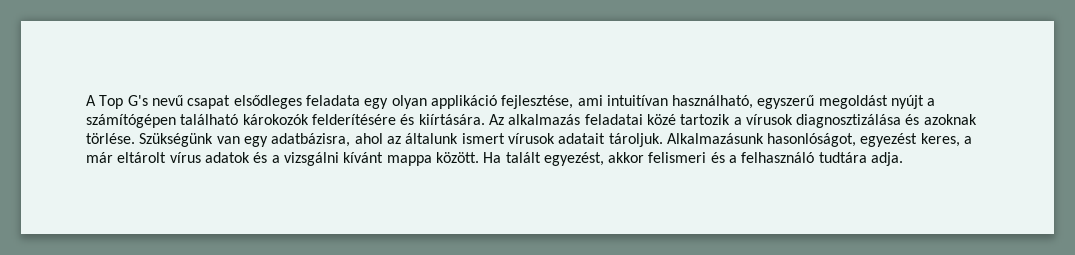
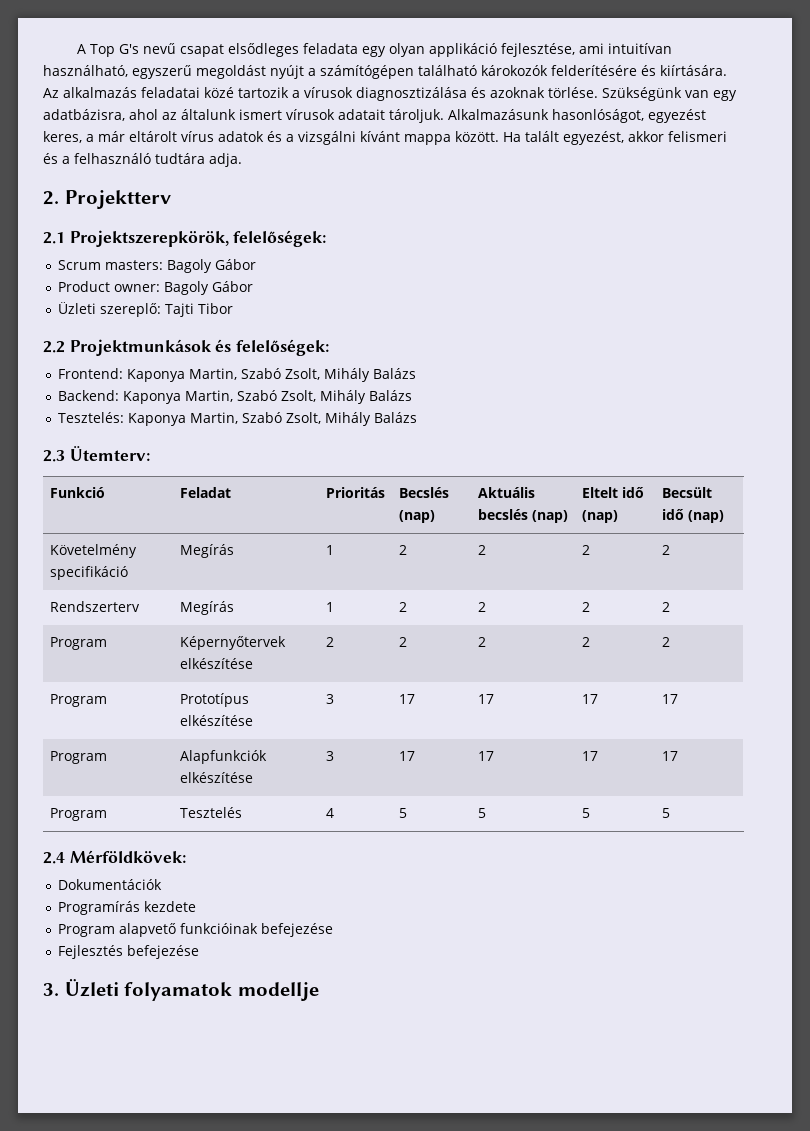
+ 2. Projektterv
+ 2.1 Projektszerepkörök, felelőségek:
+ Scrum masters: Bagoly Gábor
+ Product owner: Bagoly Gábor
+ Üzleti szereplő: Tajti Tibor
+ 2.2 Projektmunkások és felelőségek:
+ Frontend: Kaponya Martin, Szabó Zsolt, Mihály Balázs
+ Backend: Kaponya Martin, Szabó Zsolt, Mihály Balázs
+ Tesztelés: Kaponya Martin, Szabó Zsolt, Mihály Balázs
+ 2.3 Ütemterv:
+ Funkció | Feladat | Prioritás | Becslés (nap) | Aktuális becslés (nap) | Eltelt idő (nap) | Becsült idő (nap)
+ Követelmény specifikáció | Megírás | 1 | 2 | 2 | 2 | 2
+ Rendszerterv | Megírás | 1 | 2 | 2 | 2 | 2
+ Program | Képernyőtervek elkészítése | 2 | 2 | 2 | 2 | 2
+ Program | Prototípus elkészítése | 3 | 17 | 17 | 17 | 17
+ Program | Alapfunkciók elkészítése | 3 | 17 | 17 | 17 | 17
+ Program | Tesztelés | 4 | 5 | 5 | 5 | 5
+ 2.4 Mérföldkövek:
+ Dokumentációk
+ Programírás kezdete
+ Program alapvető funkcióinak befejezése
+ Fejlesztés befejezése
+ 3. Üzleti folyamatok modellje

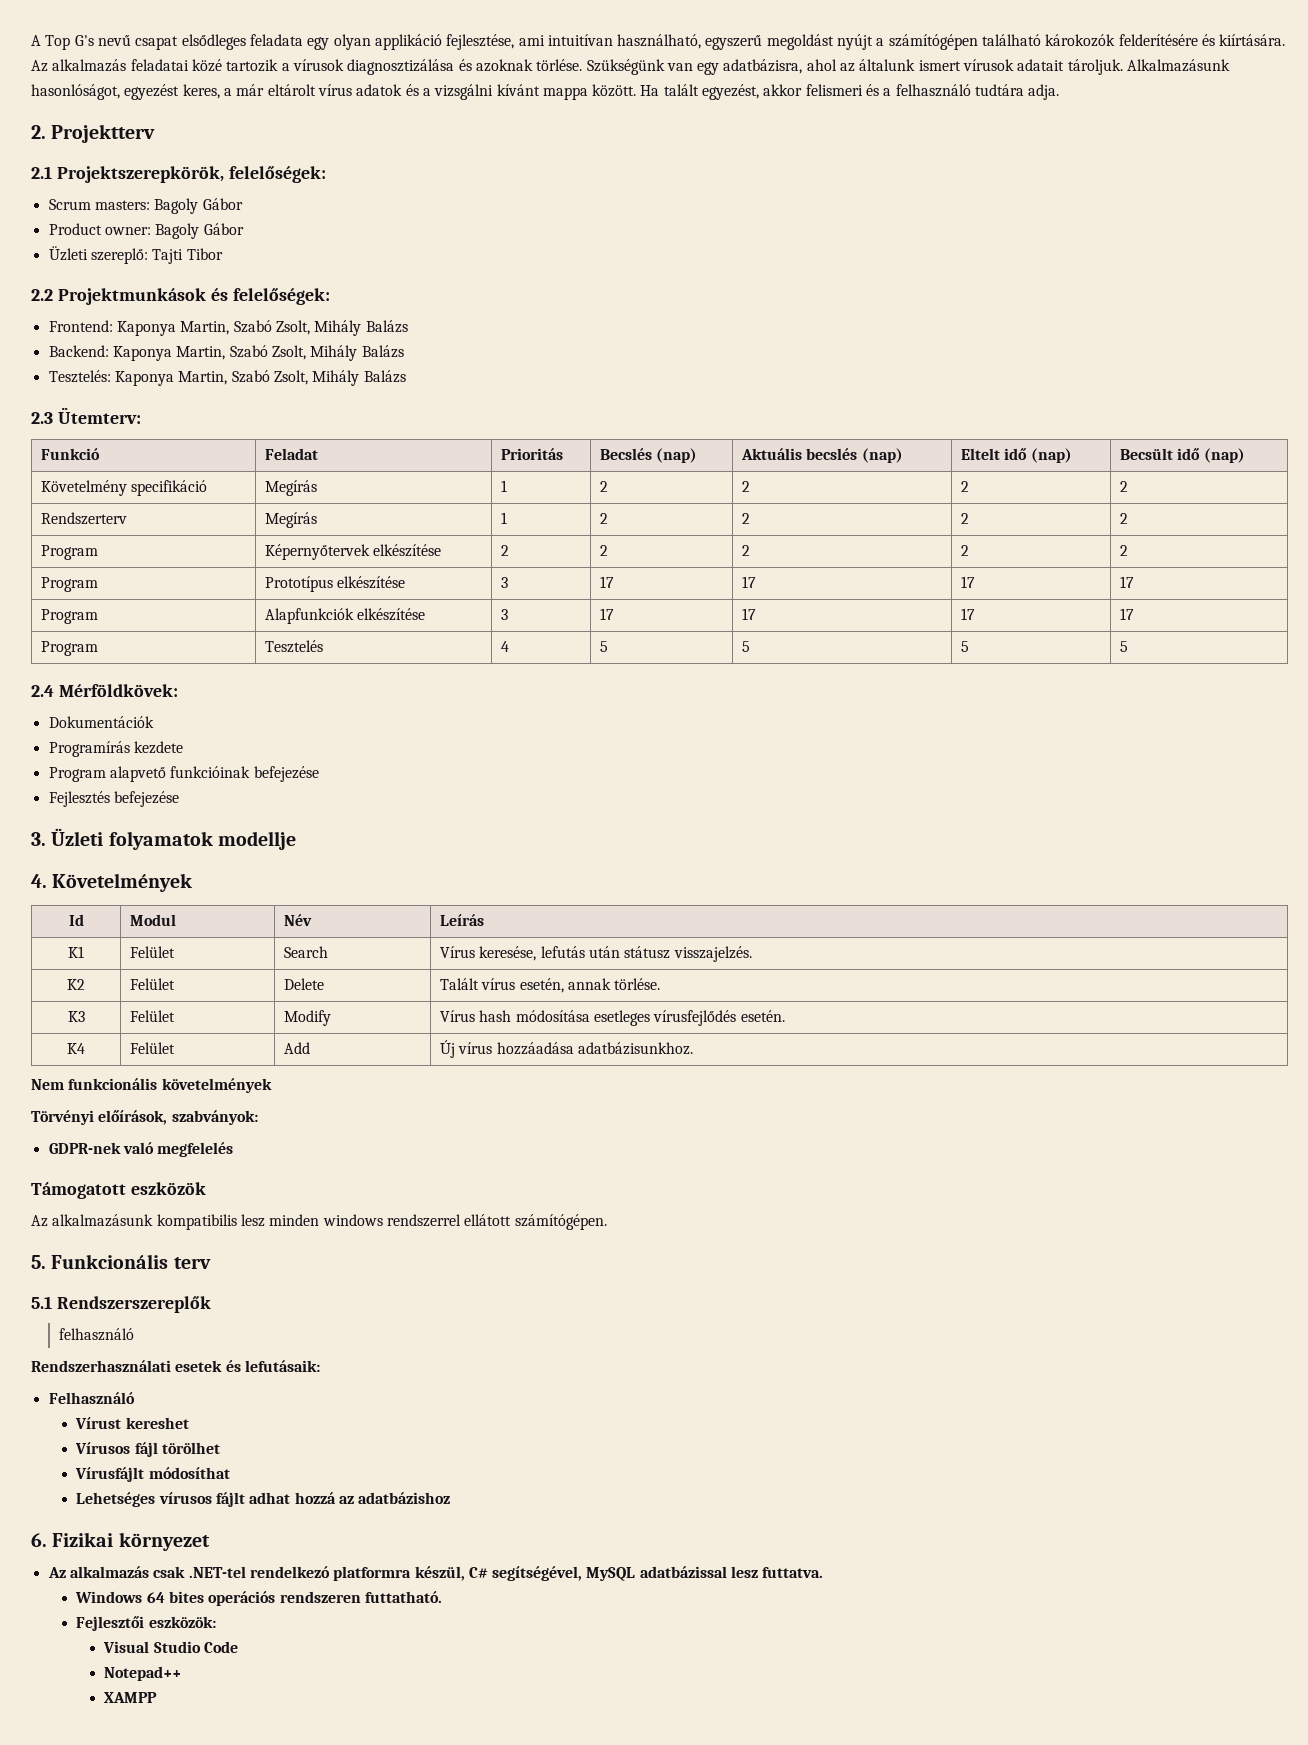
+ 4. Követelmények
+ Id | Modul | Név | Leírás
+ K1 | Felület | Search | Vírus keresése, lefutás után státusz visszajelzés.
+ K2 | Felület | Delete | Talált vírus esetén, annak törlése.
+ K3 | Felület | Modify | Vírus hash módosítása esetleges vírusfejlődés esetén.
+ K4 | Felület | Add | Új vírus hozzáadása adatbázisunkhoz.
+ Nem funkcionális követelmények
+ Törvényi előírások, szabványok:
+ GDPR-nek való megfelelés
+ Támogatott eszközök
+ Az alkalmazásunk kompatibilis lesz minden windows rendszerrel ellátott számítógépen.
+ 5. Funkcionális terv
+ 5.1 Rendszerszereplők
+ felhasználó
+ Rendszerhasználati esetek és lefutásaik:
+ Felhasználó
+ Vírust kereshet
+ Vírusos fájl törölhet
+ Vírusfájlt módosíthat
+ Lehetséges vírusos fájlt adhat hozzá az adatbázishoz
+ 6. Fizikai környezet
+ Az alkalmazás csak .NET-tel rendelkezó platformra készül, C# segítségével, MySQL adatbázissal lesz futtatva.
+ Windows 64 bites operációs rendszeren futtatható.
+ Fejlesztői eszközök:
+ Visual Studio Code
+ Notepad++
+ XAMPP

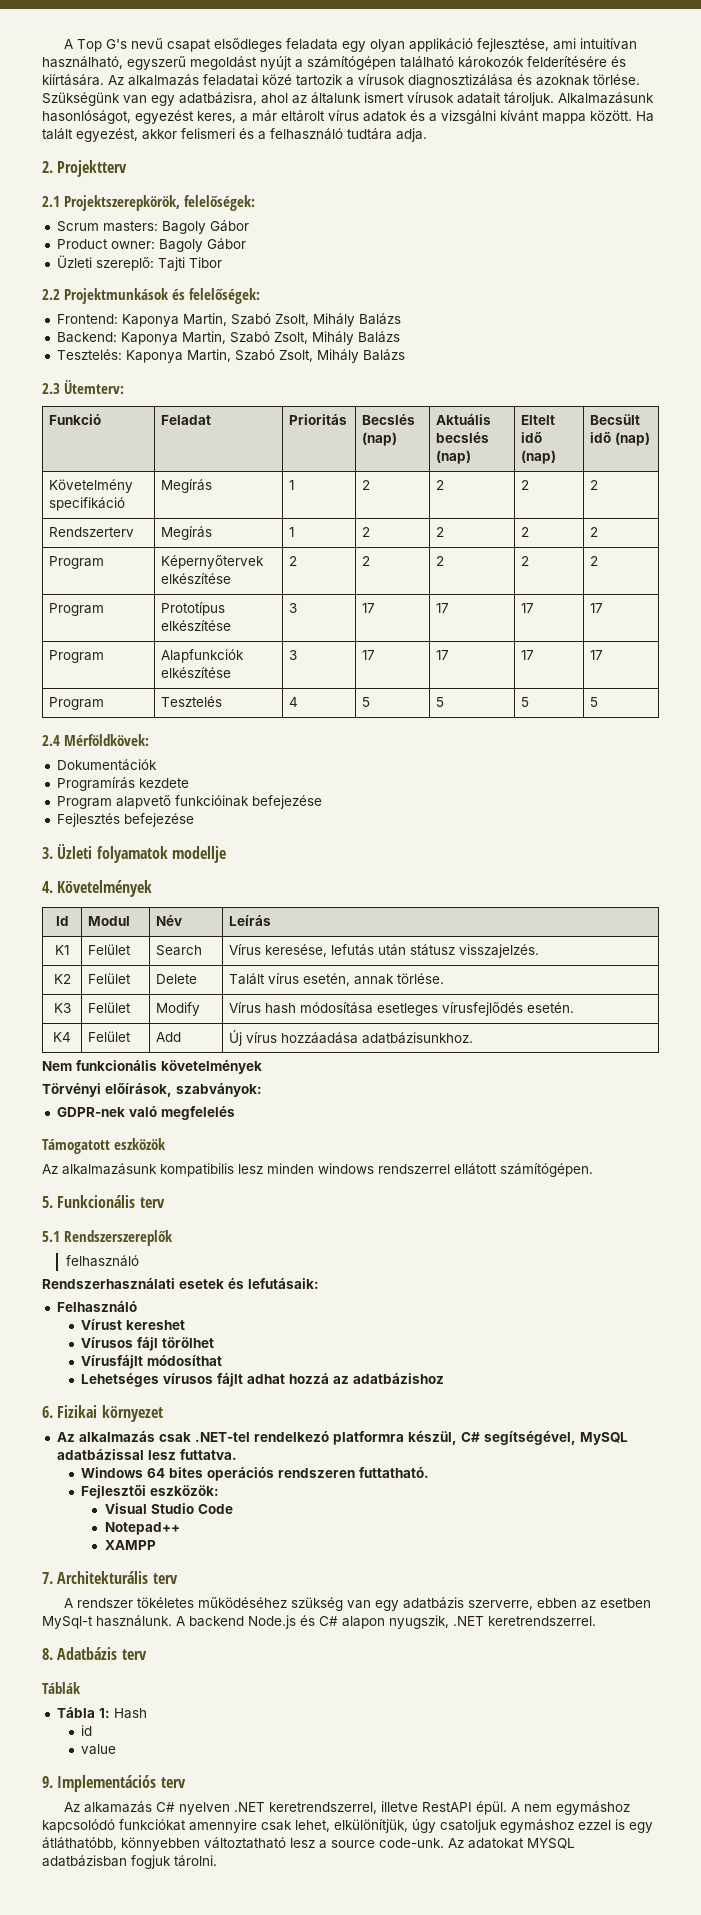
+ 7. Architekturális terv
+ A rendszer tökéletes működéséhez szükség van egy adatbázis szerverre, ebben az esetben MySql-t használunk. A backend Node.js és C# alapon nyugszik, .NET keretrendszerrel.
+ 8. Adatbázis terv
+ Táblák
+ Tábla 1: Hash
+ id
+ value
+ 9. Implementációs terv
+ Az alkamazás C# nyelven .NET keretrendszerrel, illetve RestAPI épül. A nem egymáshoz kapcsolódó funkciókat amennyire csak lehet, elkülönítjük, úgy csatoljuk egymáshoz ezzel is egy átláthatóbb, könnyebben változtatható lesz a source code-unk. Az adatokat MYSQL adatbázisban fogjuk tárolni.

